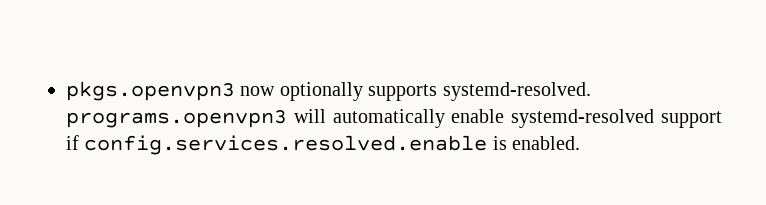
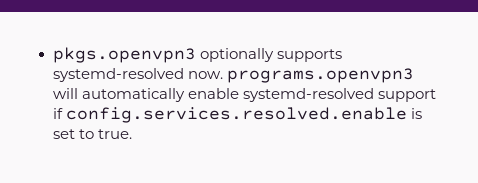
- pkgs.openvpn3 now optionally supports systemd-resolved. programs.openvpn3 will automatically enable systemd-resolved support if config.services.resolved.enable is enabled.
+ pkgs.openvpn3 optionally supports systemd-resolved now. programs.openvpn3 will automatically enable systemd-resolved support if config.services.resolved.enable is set to true.

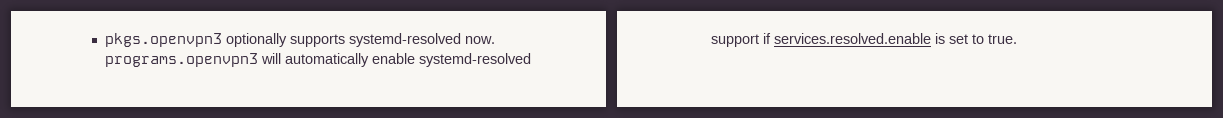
- pkgs.openvpn3 optionally supports systemd-resolved now. programs.openvpn3 will automatically enable systemd-resolved support if config.services.resolved.enable is set to true.
+ pkgs.openvpn3 optionally supports systemd-resolved now. programs.openvpn3 will automatically enable systemd-resolved support if services.resolved.enable is set to true.

